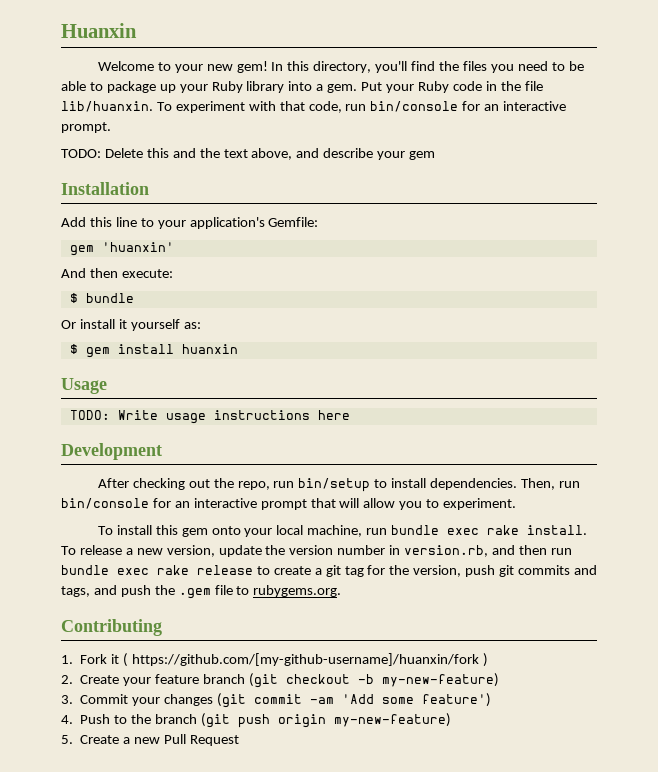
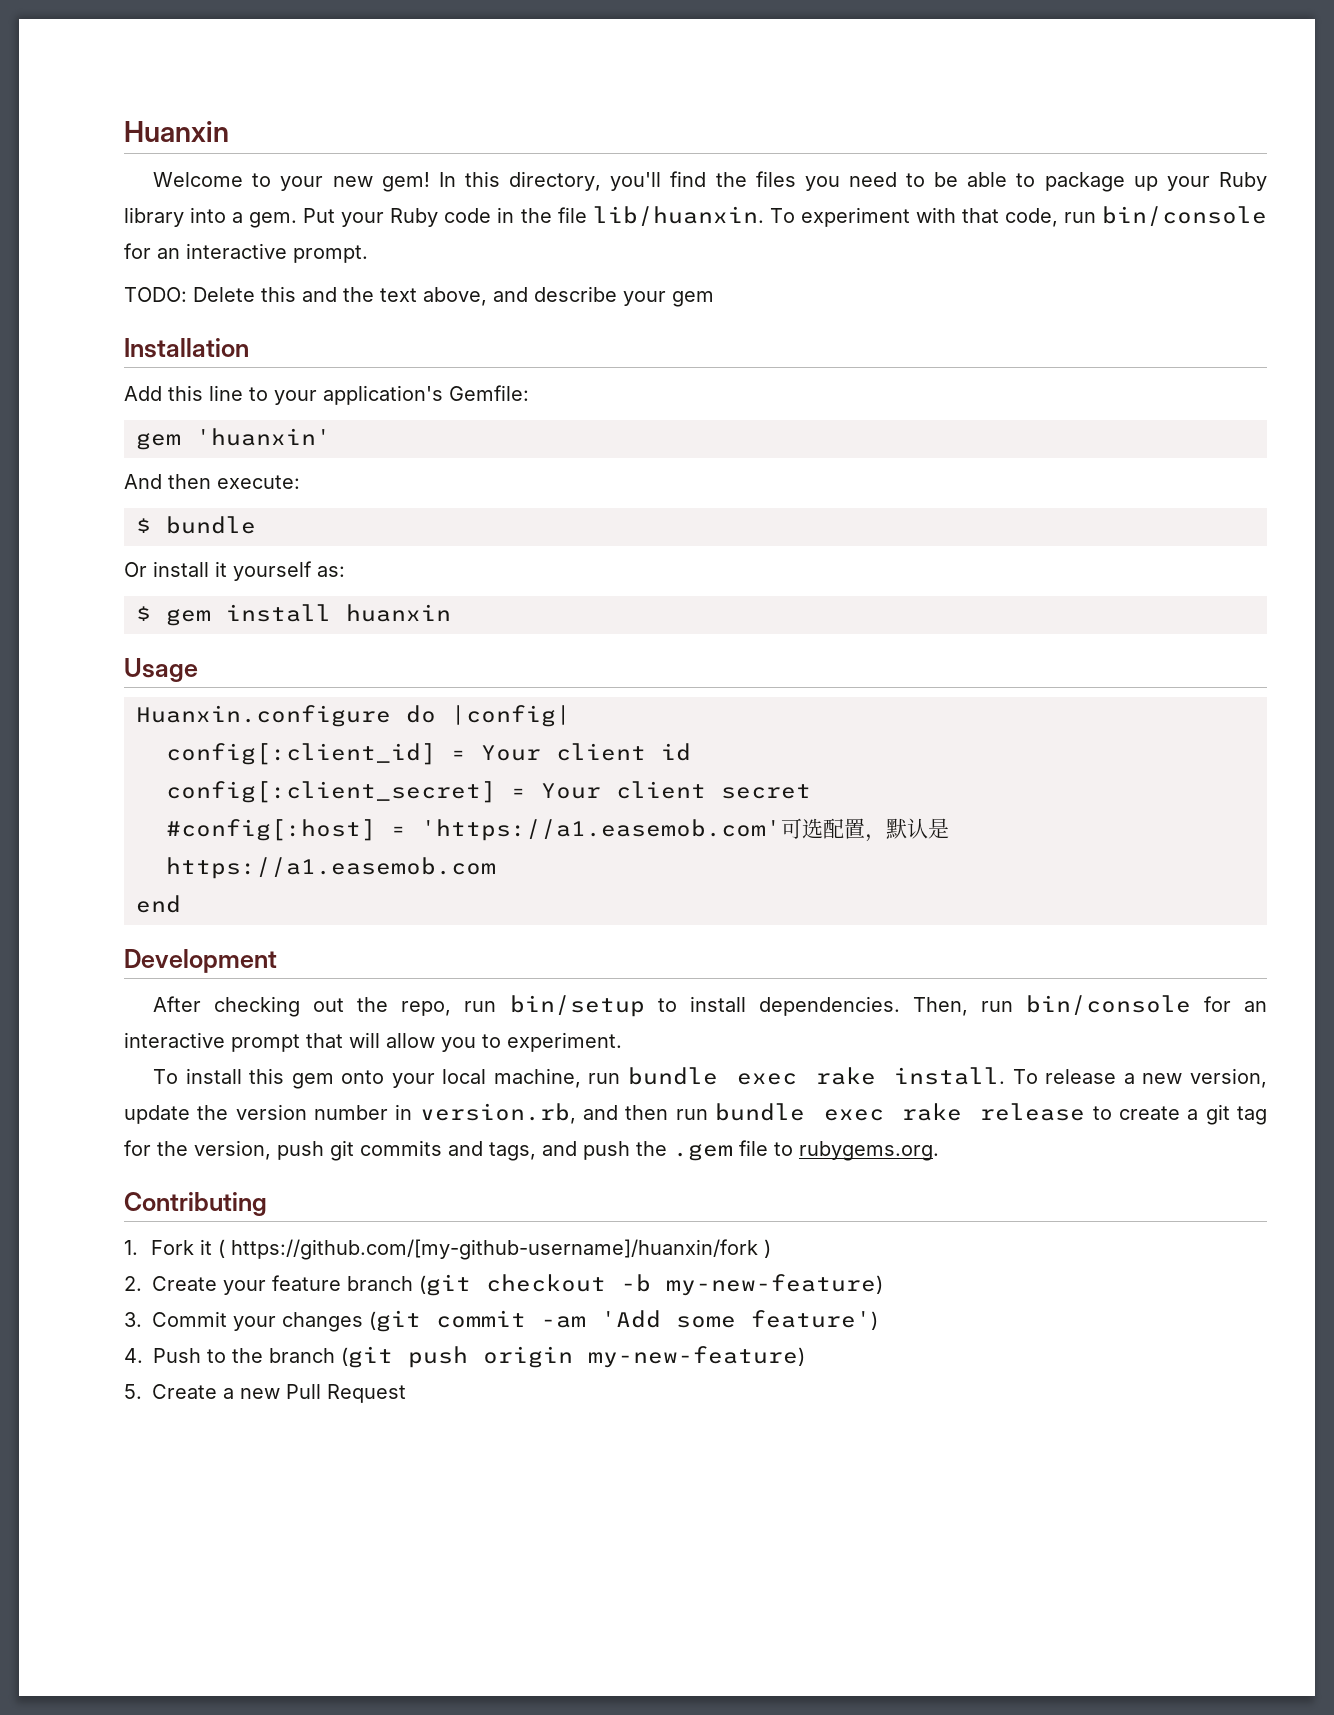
- TODO: Write usage instructions here
+ Huanxin.configure do |config|
+ config[:client_id] = Your client id
+ config[:client_secret] = Your client secret
+ #config[:host] = 'https://a1.easemob.com'可选配置，默认是https://a1.easemob.com
+ end

